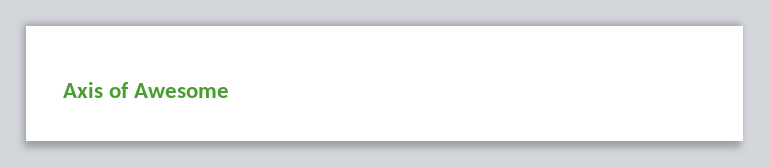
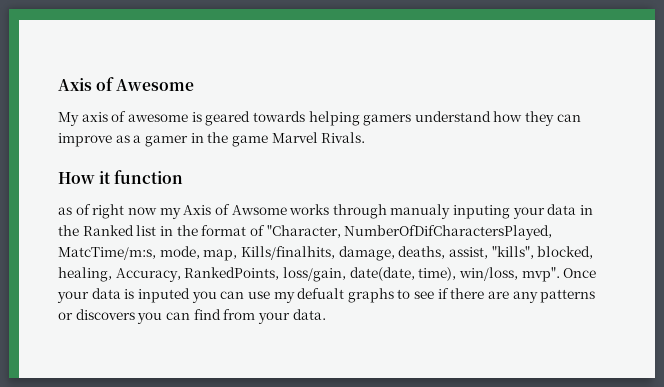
+ My axis of awesome is geared towards helping gamers understand how they can improve as a gamer in the game Marvel Rivals.
+ How it function
+ as of right now my Axis of Awsome works through manualy inputing your data in the Ranked list in the format of "Character, NumberOfDifCharactersPlayed, MatcTime/m:s, mode, map, Kills/finalhits, damage, deaths, assist, "kills", blocked, healing, Accuracy, RankedPoints, loss/gain, date(date, time), win/loss, mvp". Once your data is inputed you can use my defualt graphs to see if there are any patterns or discovers you can find from your data.

